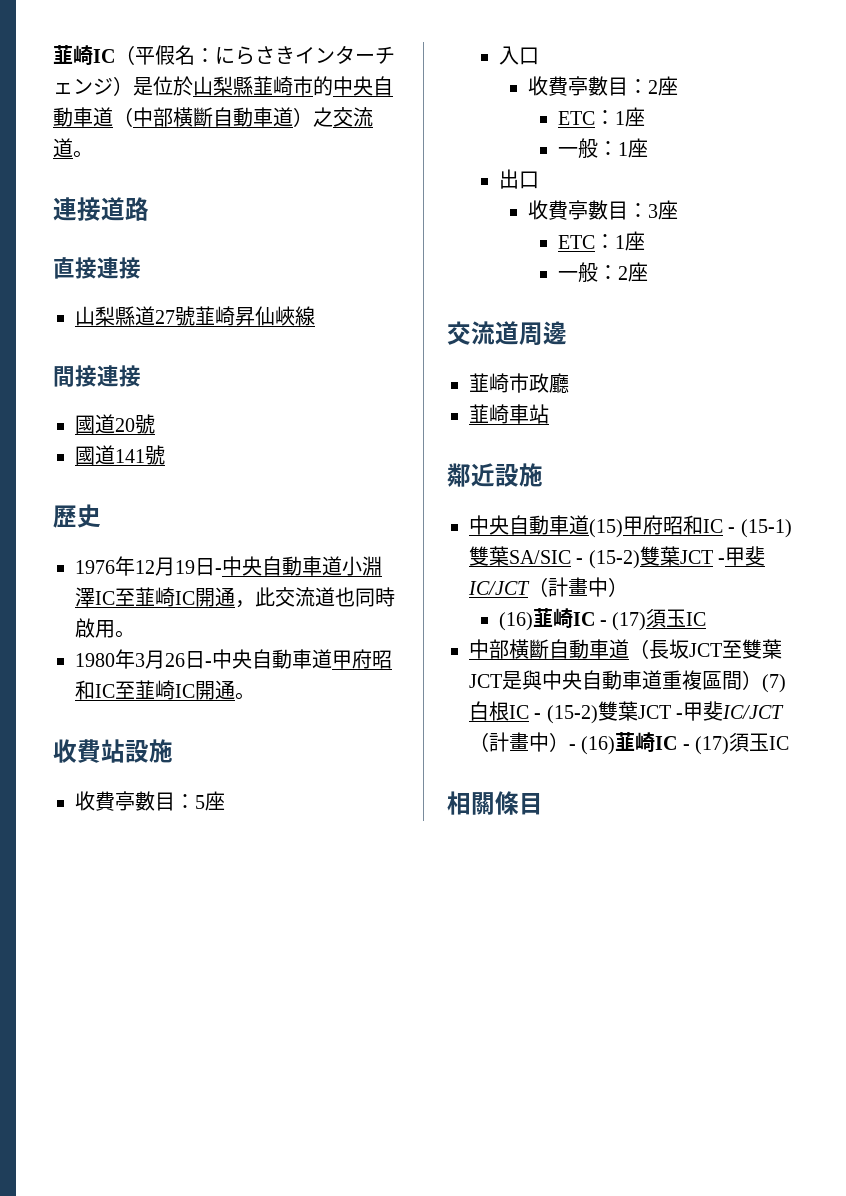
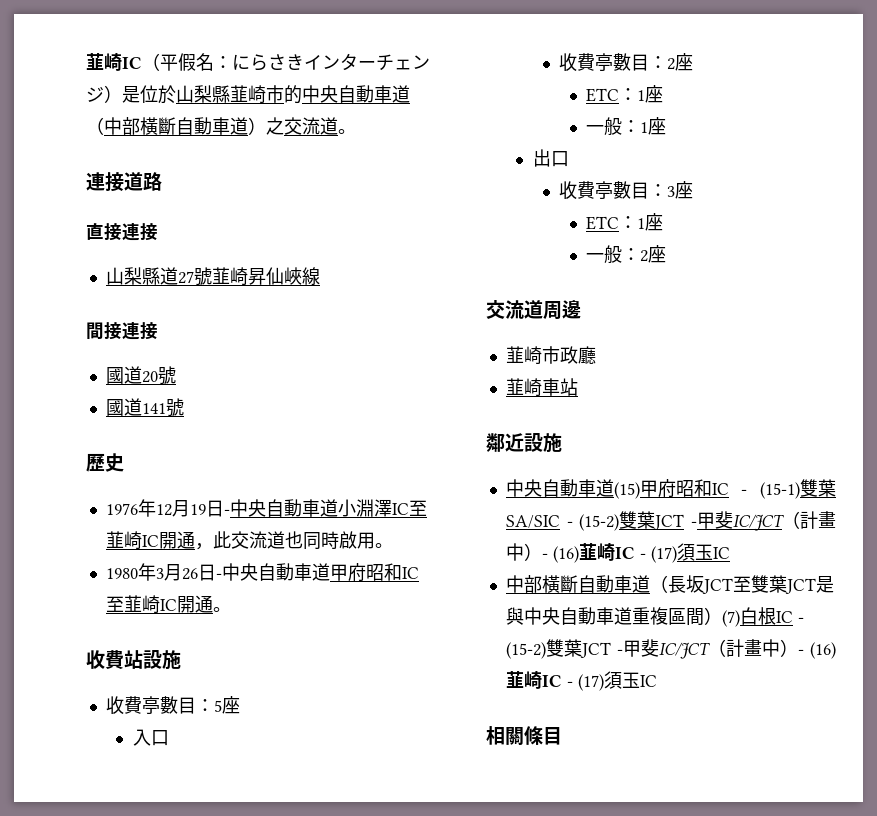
- 中央自動車道(15)甲府昭和IC - (15-1)雙葉SA/SIC - (15-2)雙葉JCT -甲斐IC/JCT（計畫中）
- (16)韮崎IC - (17)須玉IC
+ 中央自動車道(15)甲府昭和IC - (15-1)雙葉SA/SIC - (15-2)雙葉JCT -甲斐IC/JCT（計畫中）- (16)韮崎IC - (17)須玉IC

